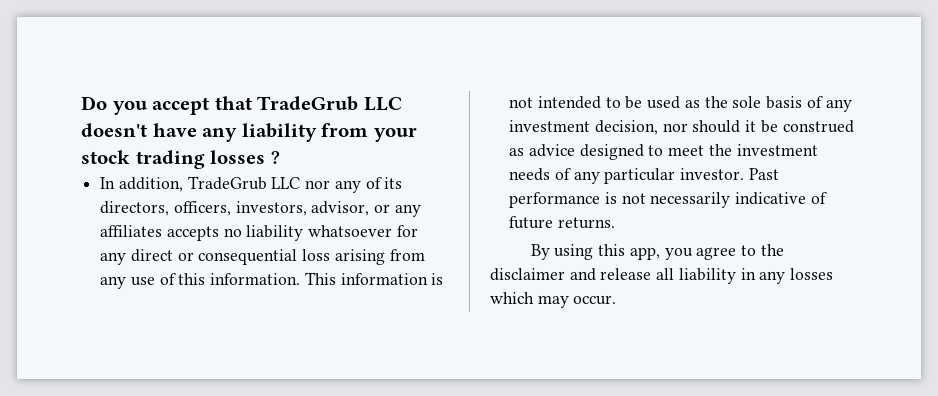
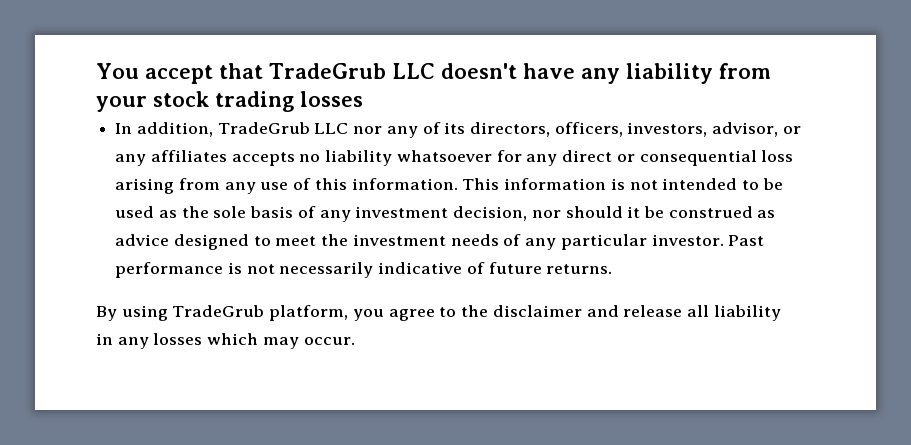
- Do you accept that TradeGrub LLC doesn't have any liability from your stock trading losses ?
+ You accept that TradeGrub LLC doesn't have any liability from your stock trading losses
- By using this app, you agree to the disclaimer and release all liability in any losses which may occur.
+ By using TradeGrub platform, you agree to the disclaimer and release all liability in any losses which may occur.

